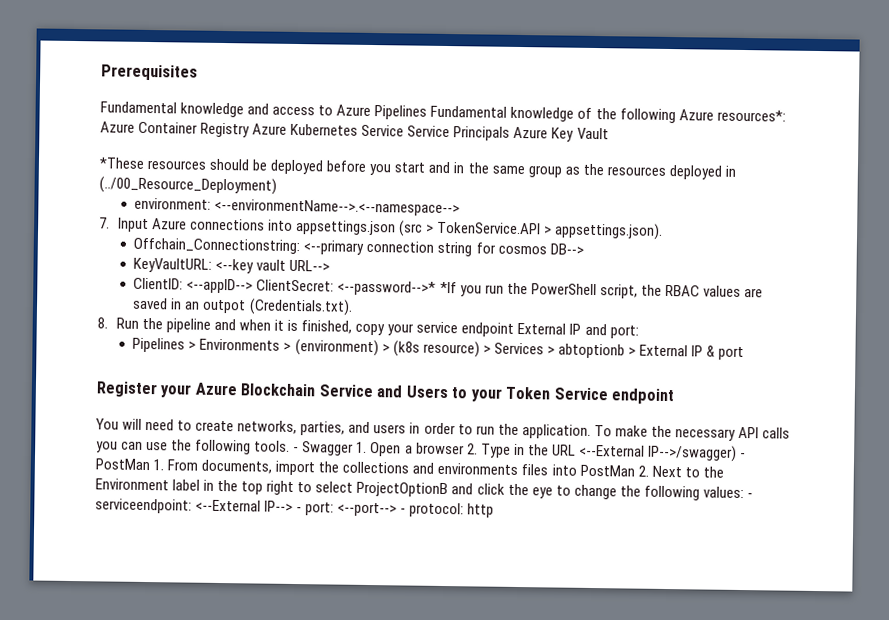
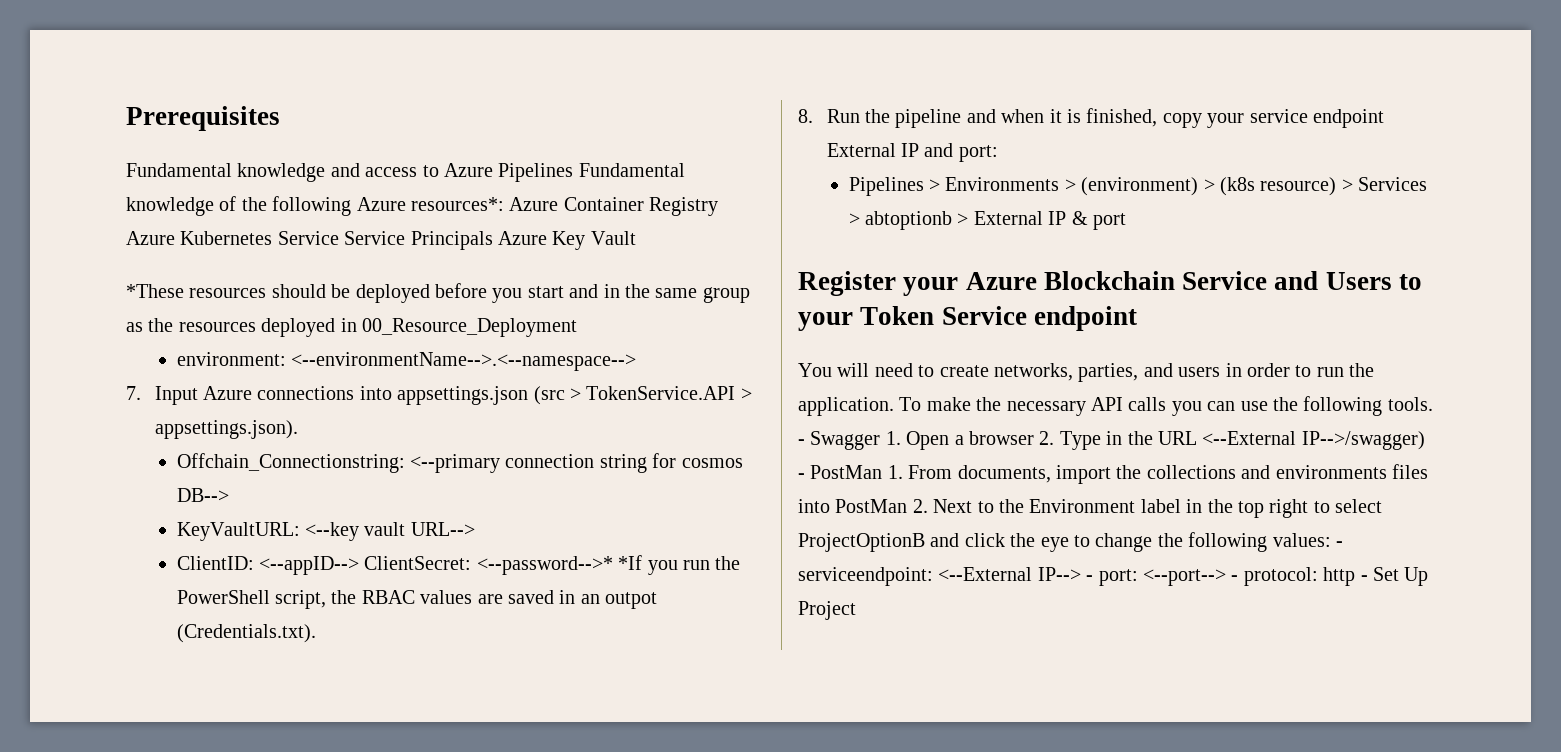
- *These resources should be deployed before you start and in the same group as the resources deployed in (../00_Resource_Deployment)
+ *These resources should be deployed before you start and in the same group as the resources deployed in 00_Resource_Deployment
- - Swagger 1. Open a browser 2. Type in the URL <--External IP-->/swagger) - PostMan 1. From documents, import the collections and environments files into PostMan 2. Next to the Environment label in the top right to select ProjectOptionB and click the eye to change the following values: - serviceendpoint: <--External IP--> - port: <--port--> - protocol: http
+ - Swagger 1. Open a browser 2. Type in the URL <--External IP-->/swagger) - PostMan 1. From documents, import the collections and environments files into PostMan 2. Next to the Environment label in the top right to select ProjectOptionB and click the eye to change the following values: - serviceendpoint: <--External IP--> - port: <--port--> - protocol: http - Set Up Project

